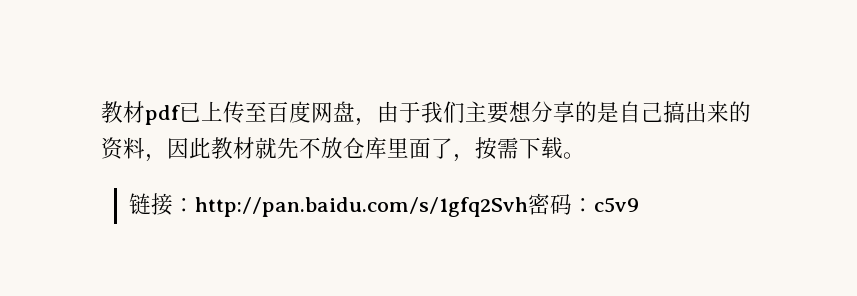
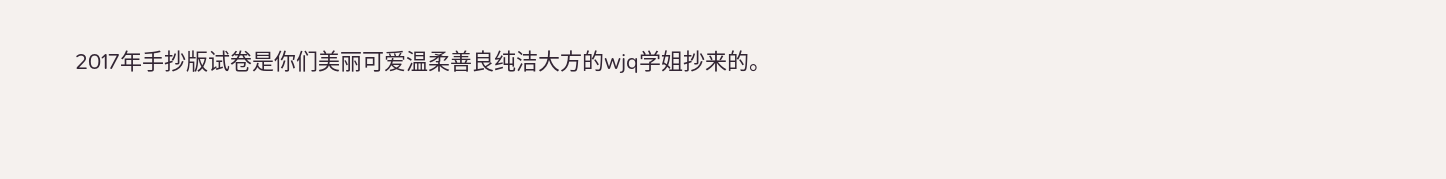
- 教材pdf已上传至百度网盘，由于我们主要想分享的是自己搞出来的资料，因此教材就先不放仓库里面了，按需下载。
- 链接：http://pan.baidu.com/s/1gfq2Svh密码：c5v9
+ 2017年手抄版试卷是你们美丽可爱温柔善良纯洁大方的wjq学姐抄来的。

